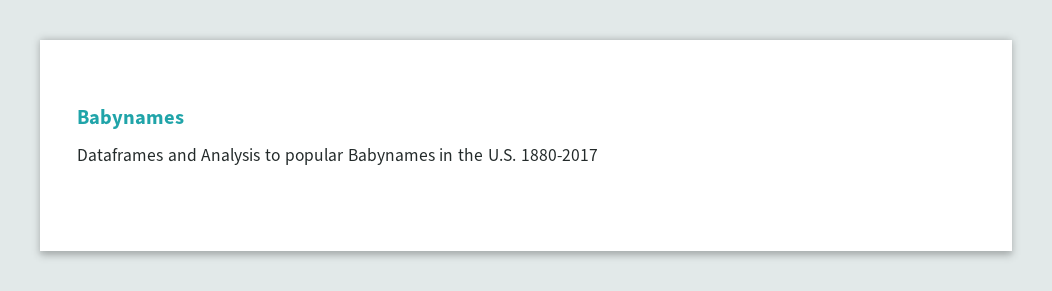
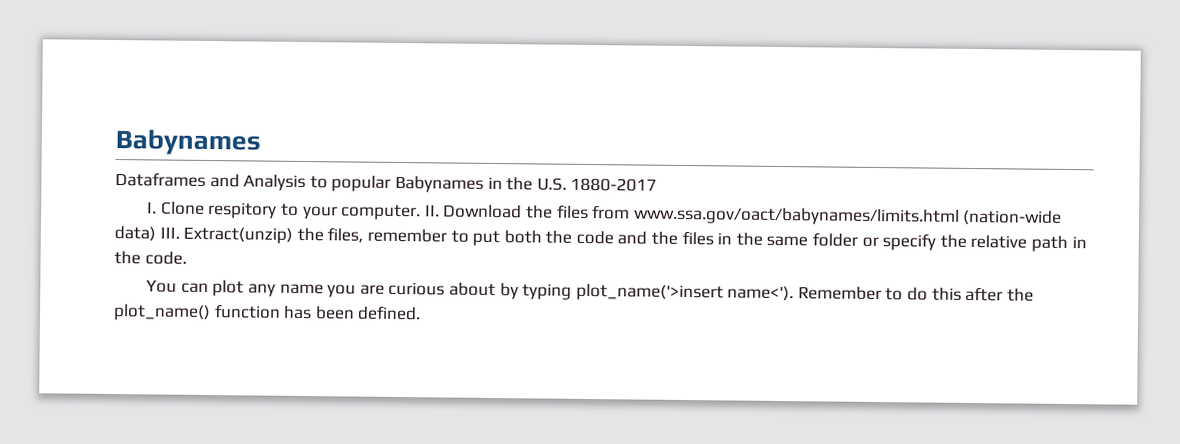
+ I. Clone respitory to your computer. II. Download the files from www.ssa.gov/oact/babynames/limits.html (nation-wide data) III. Extract(unzip) the files, remember to put both the code and the files in the same folder or specify the relative path in the code.
+ You can plot any name you are curious about by typing plot_name('>insert name<'). Remember to do this after the plot_name() function has been defined.

